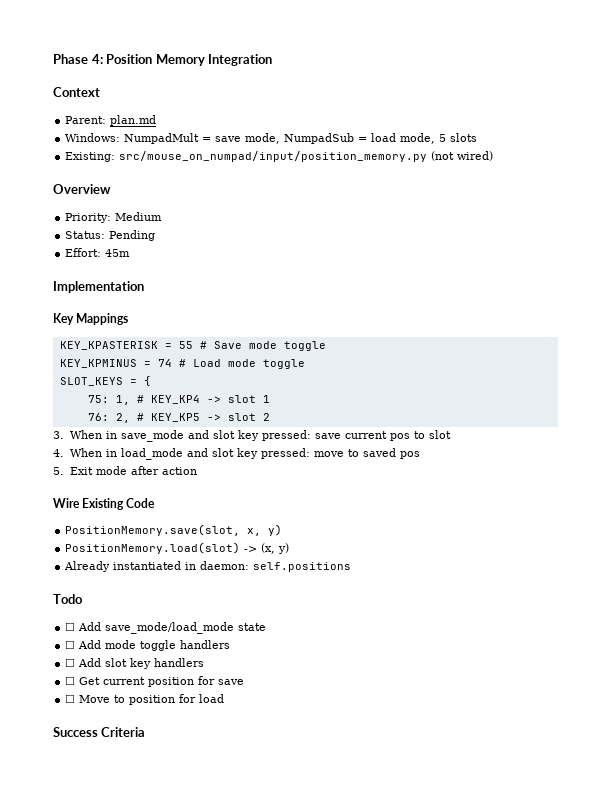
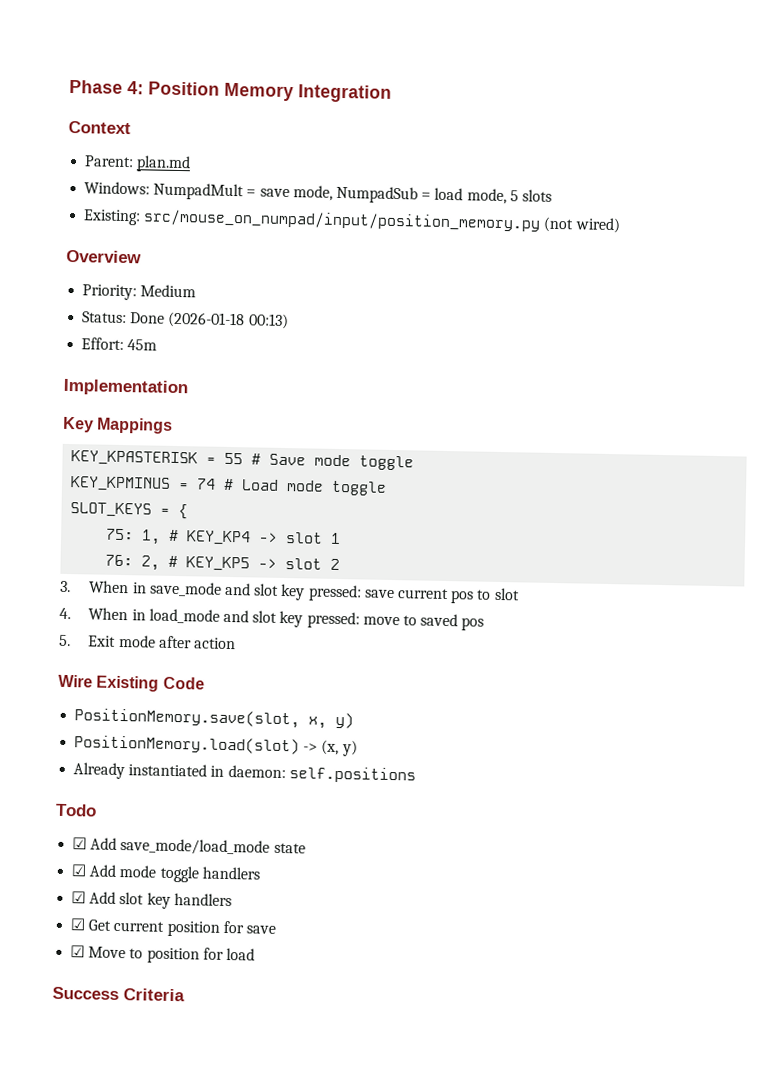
- Status: Pending
+ Status: Done (2026-01-18 00:13)
- ☐ Add save_mode/load_mode state
+ ☑ Add save_mode/load_mode state
- ☐ Add mode toggle handlers
+ ☑ Add mode toggle handlers
- ☐ Add slot key handlers
+ ☑ Add slot key handlers
- ☐ Get current position for save
+ ☑ Get current position for save
- ☐ Move to position for load
+ ☑ Move to position for load

